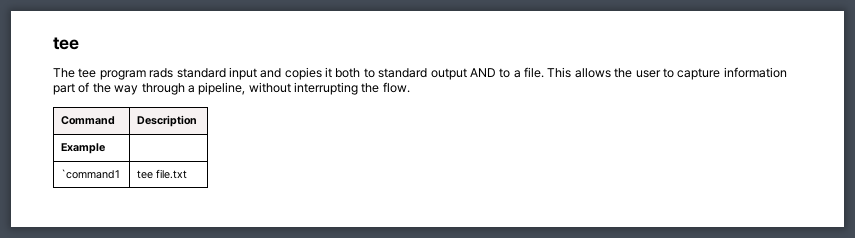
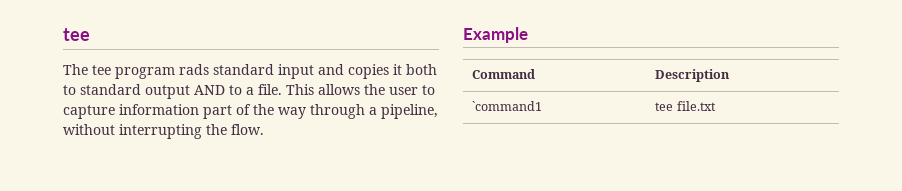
+ Example
- Example |

